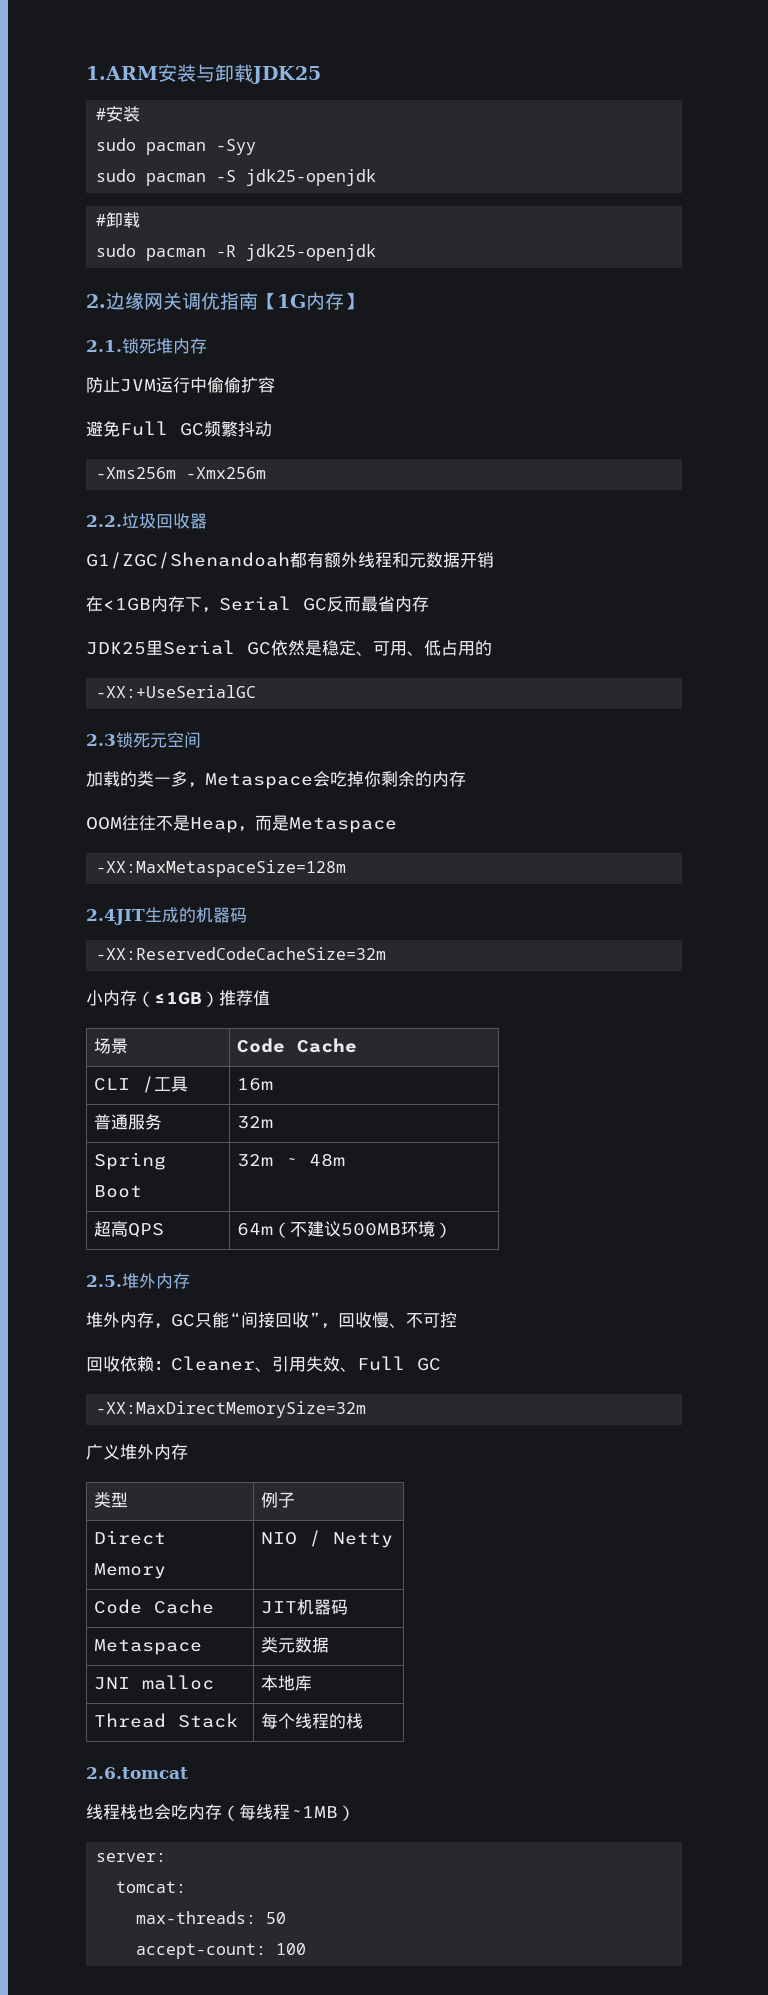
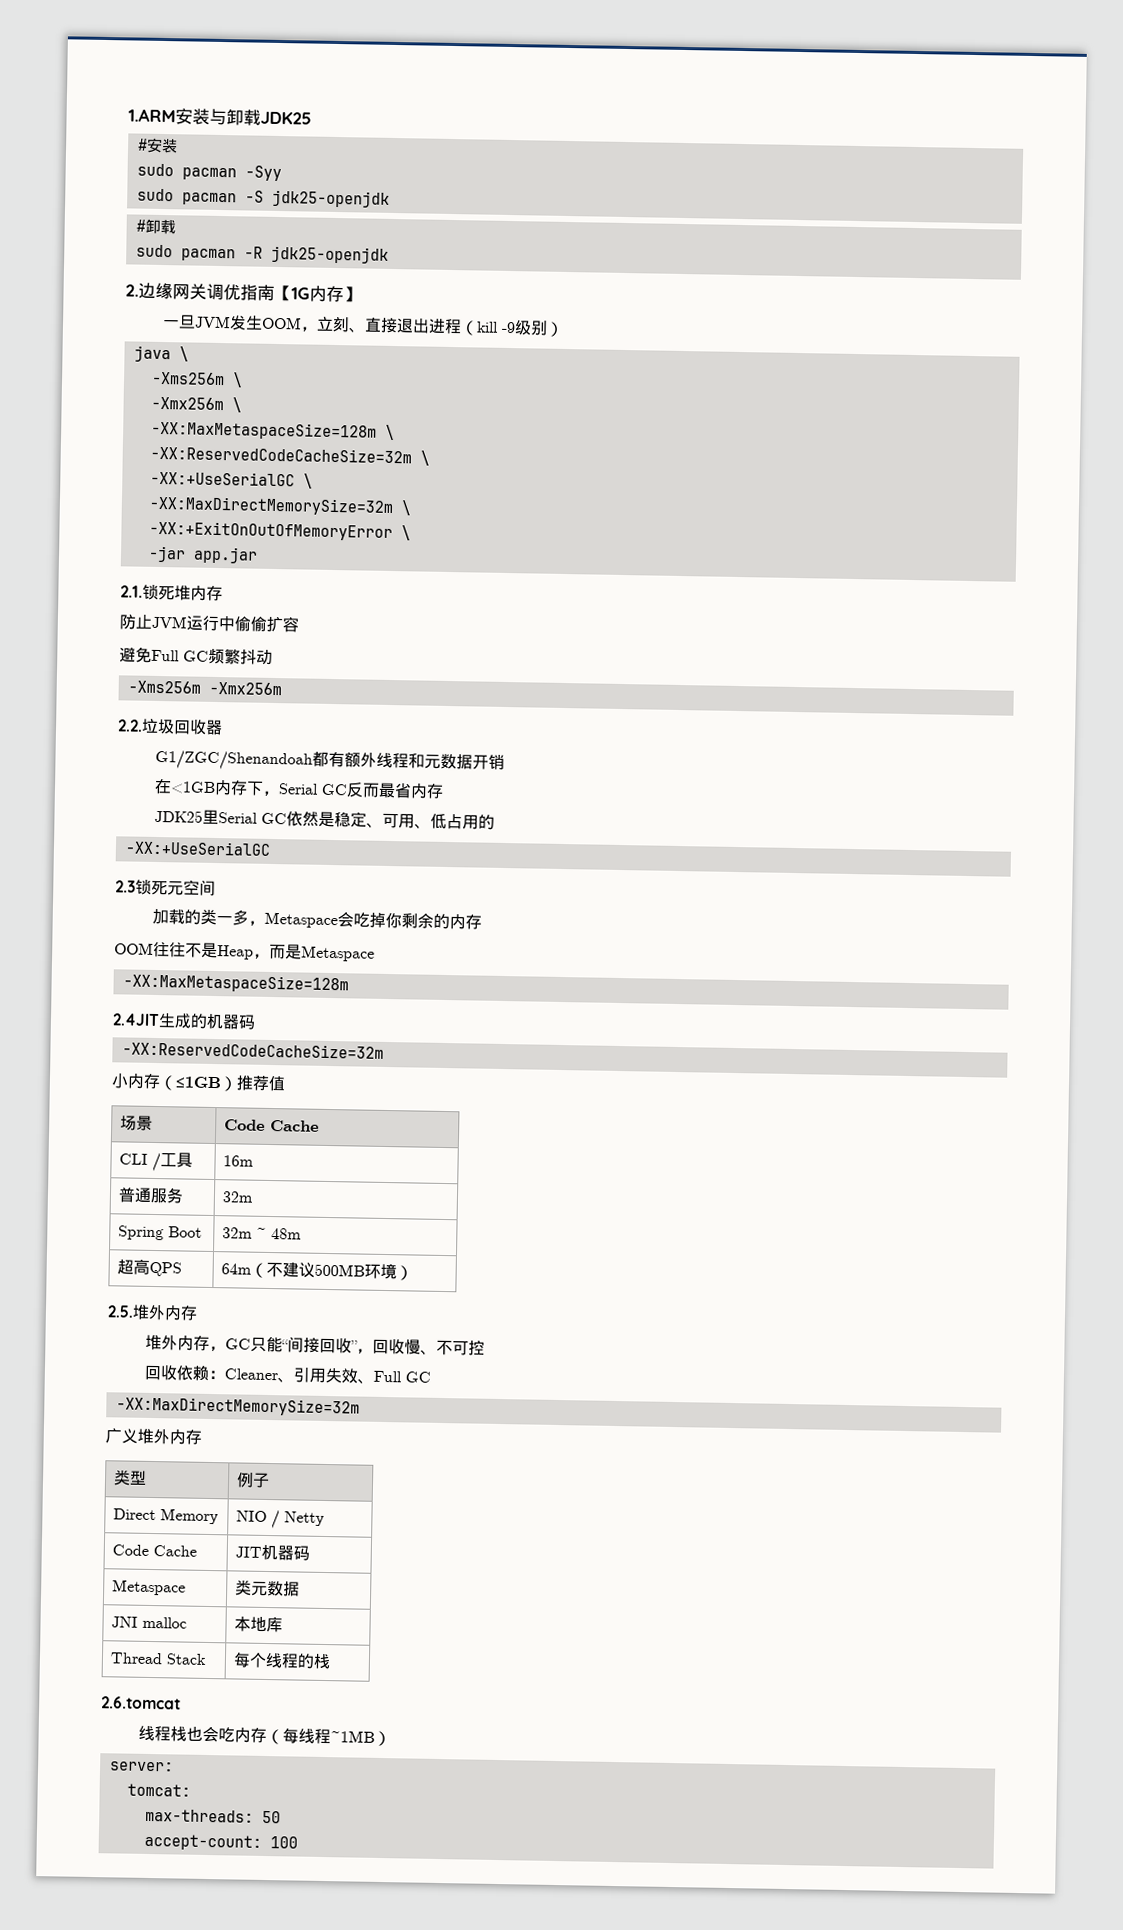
+ 一旦JVM发生OOM，立刻、直接退出进程（kill -9级别）
+ java \
+ -Xms256m \
+ -Xmx256m \
+ -XX:MaxMetaspaceSize=128m \
+ -XX:ReservedCodeCacheSize=32m \
+ -XX:+UseSerialGC \
+ -XX:MaxDirectMemorySize=32m \
+ -XX:+ExitOnOutOfMemoryError \
+ -jar app.jar

